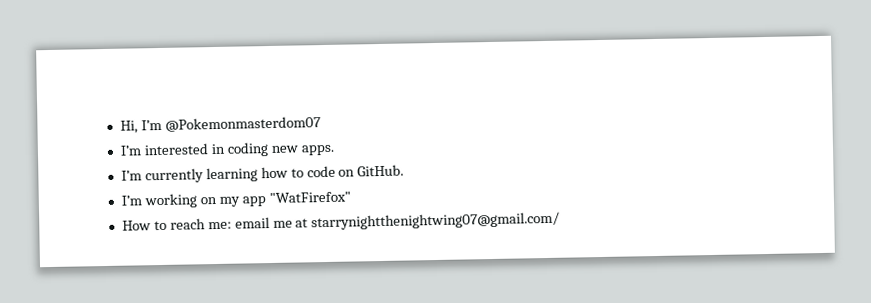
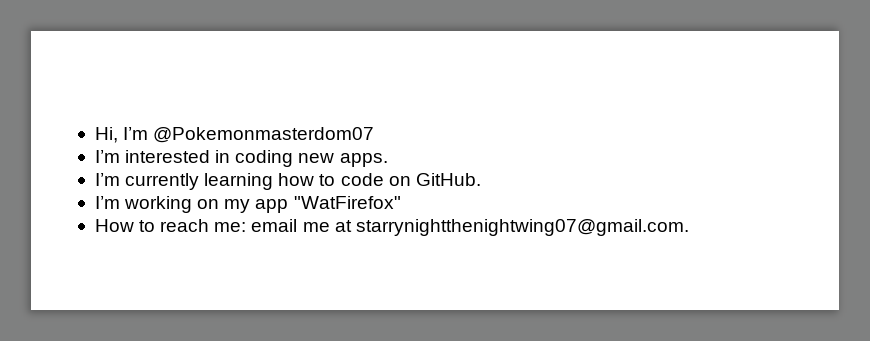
- How to reach me: email me at starrynightthenightwing07@gmail.com/
+ How to reach me: email me at starrynightthenightwing07@gmail.com.

